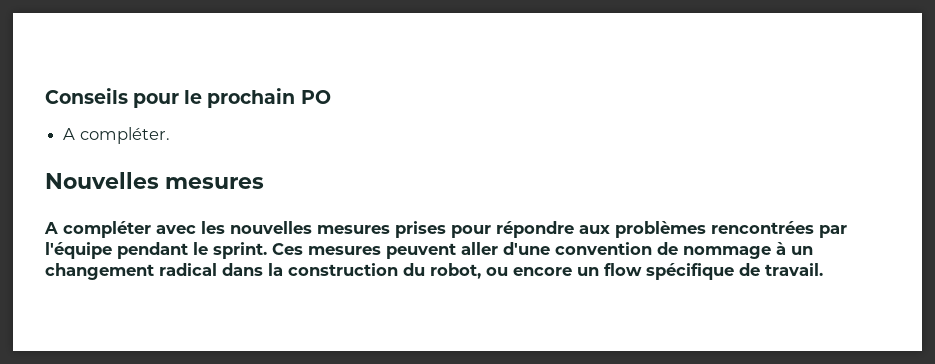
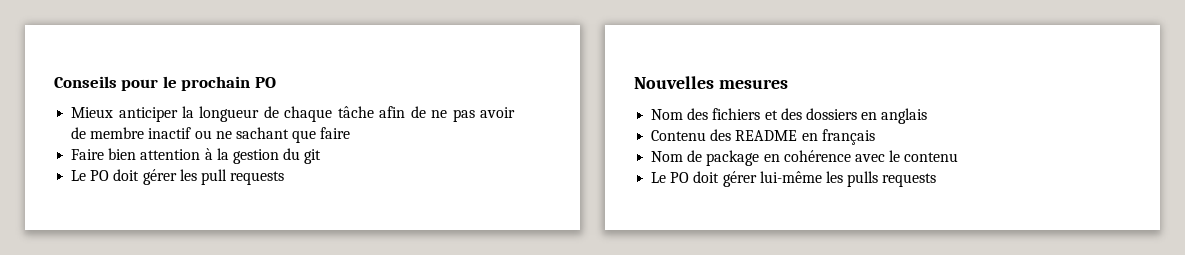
- A compléter.
+ Mieux anticiper la longueur de chaque tâche afin de ne pas avoir de membre inactif ou ne sachant que faire
+ Faire bien attention à la gestion du git
+ Le PO doit gérer les pull requests
  Nouvelles mesures
- A compléter avec les nouvelles mesures prises pour répondre aux problèmes rencontrées par l'équipe pendant le sprint. Ces mesures peuvent aller d'une convention de nommage à un changement radical dans la construction du robot, ou encore un flow spécifique de travail.
+ Nom des fichiers et des dossiers en anglais
+ Contenu des README en français
+ Nom de package en cohérence avec le contenu
+ Le PO doit gérer lui-même les pulls requests

